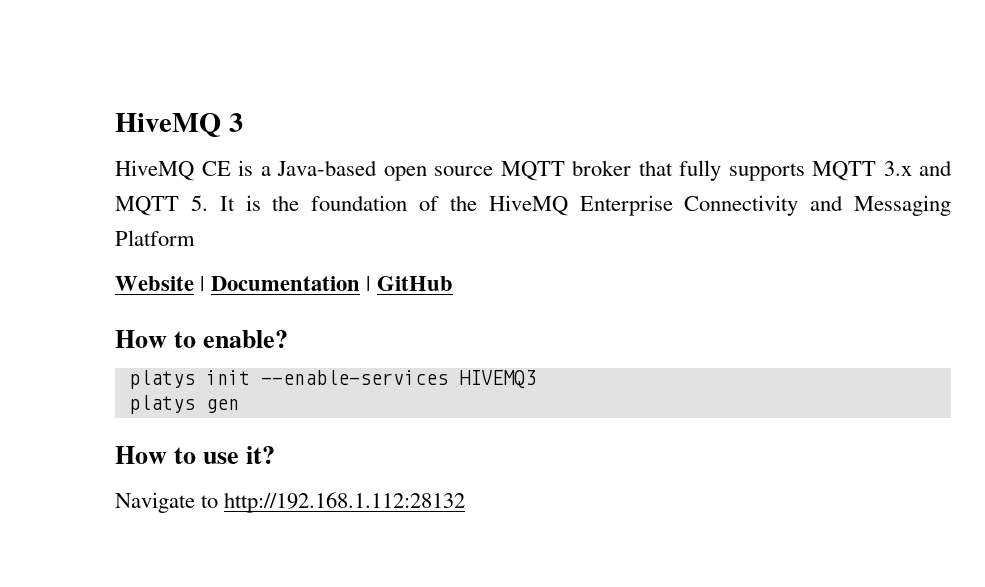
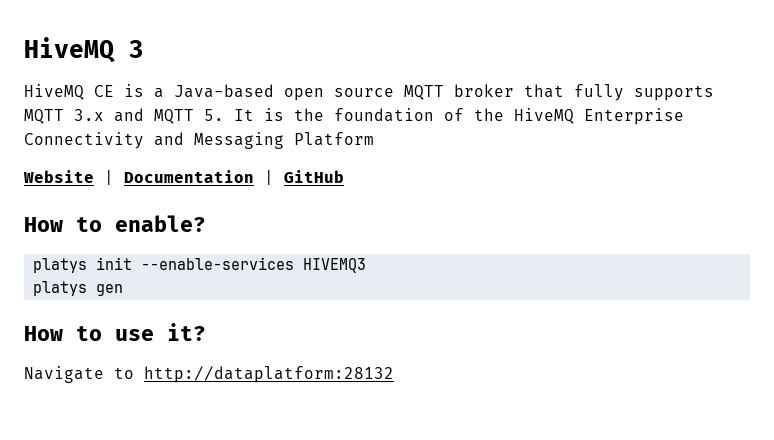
- Navigate to http://192.168.1.112:28132
+ Navigate to http://dataplatform:28132

